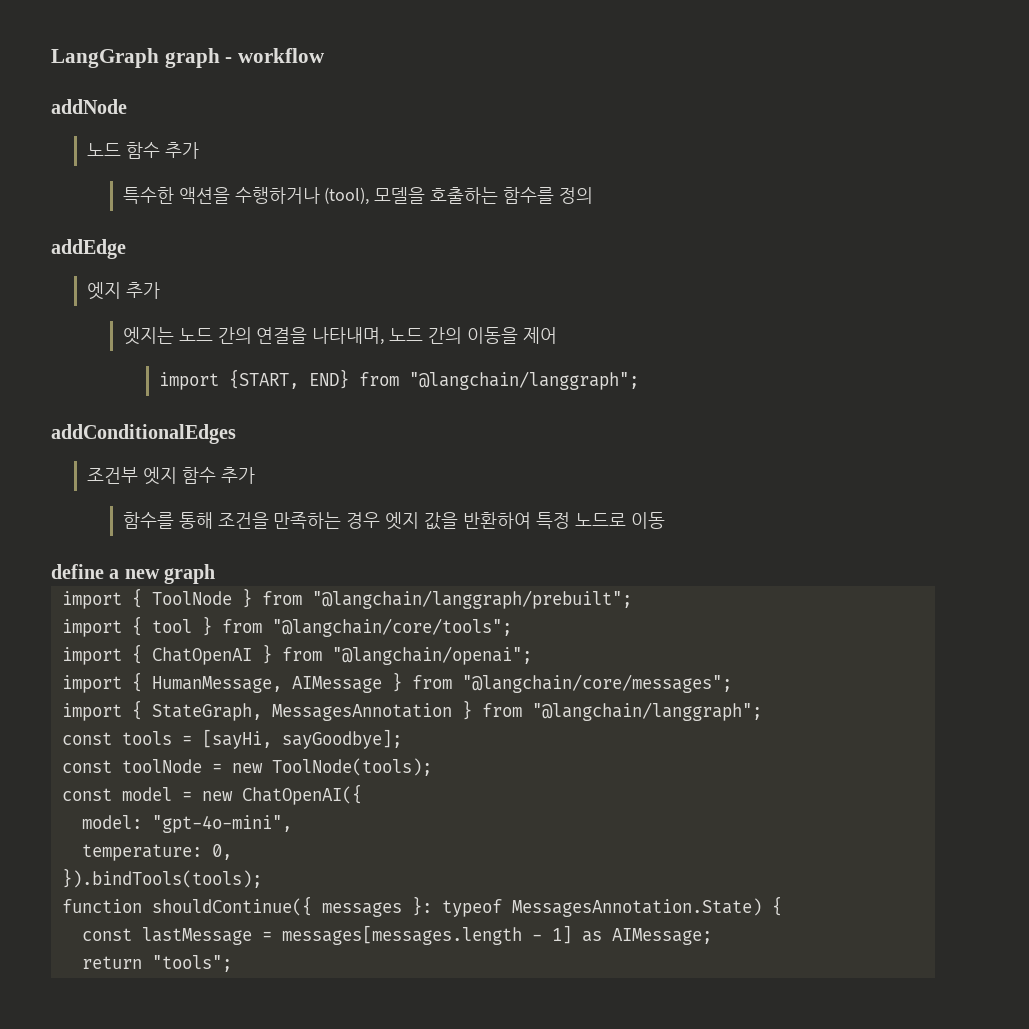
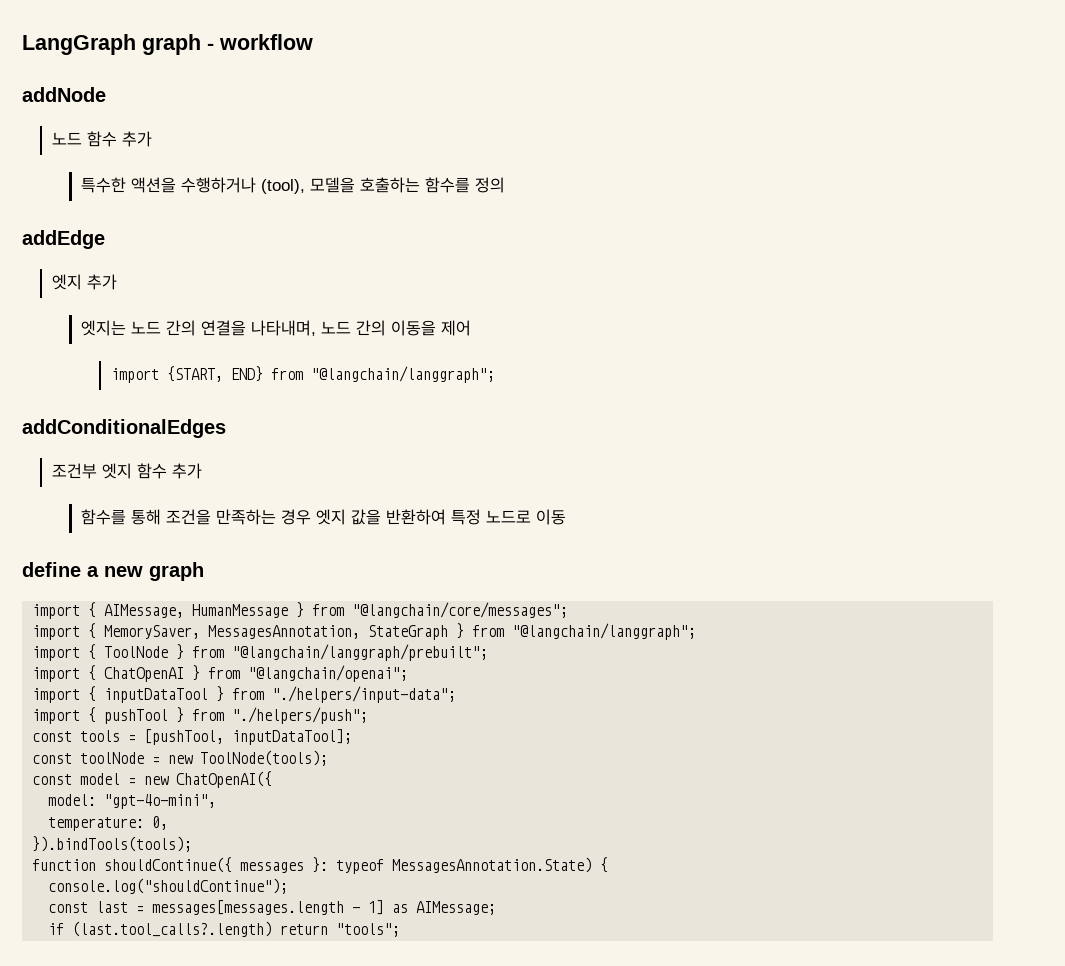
+ import { AIMessage, HumanMessage } from "@langchain/core/messages";
+ import { MemorySaver, MessagesAnnotation, StateGraph } from "@langchain/langgraph";
- import { tool } from "@langchain/core/tools";
- import { HumanMessage, AIMessage } from "@langchain/core/messages";
- import { StateGraph, MessagesAnnotation } from "@langchain/langgraph";
+ import { inputDataTool } from "./helpers/input-data";
+ import { pushTool } from "./helpers/push";
- const tools = [sayHi, sayGoodbye];
+ const tools = [pushTool, inputDataTool];
- const lastMessage = messages[messages.length - 1] as AIMessage;
+ console.log("shouldContinue");
+ const last = messages[messages.length - 1] as AIMessage;
- return "tools";
+ if (last.tool_calls?.length) return "tools";

